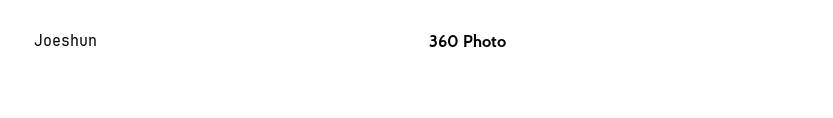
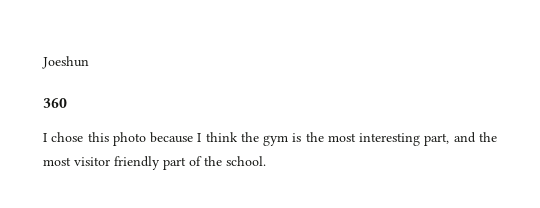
- 360 Photo
+ 360
+ I chose this photo because I think the gym is the most interesting part, and the most visitor friendly part of the school.

